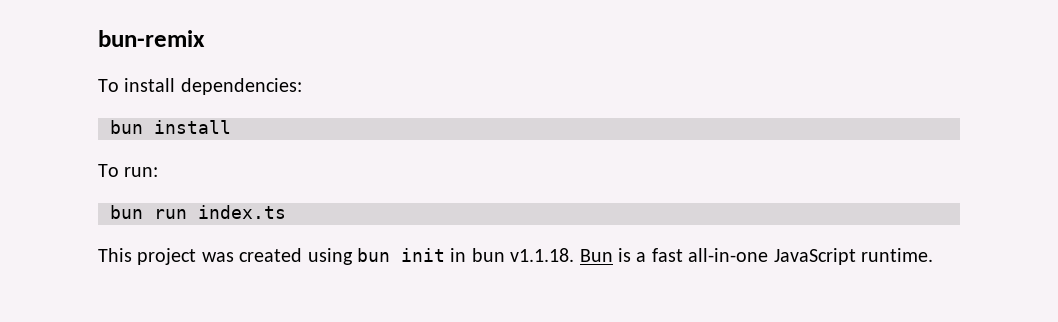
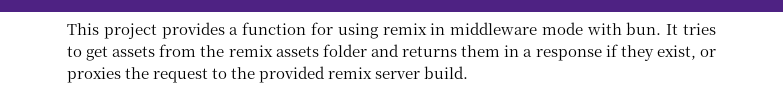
- bun-remix
- To install dependencies:
- bun install
- To run:
- bun run index.ts
- This project was created using bun init in bun v1.1.18. Bun is a fast all-in-one JavaScript runtime.
+ This project provides a function for using remix in middleware mode with bun. It tries to get assets from the remix assets folder and returns them in a response if they exist, or proxies the request to the provided remix server build.

